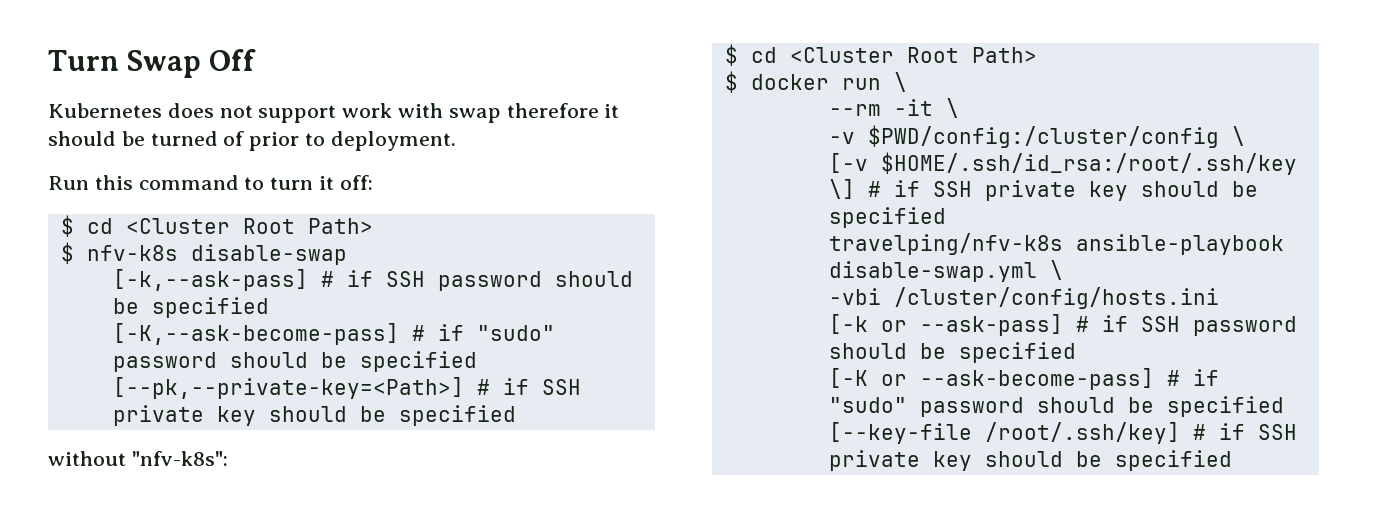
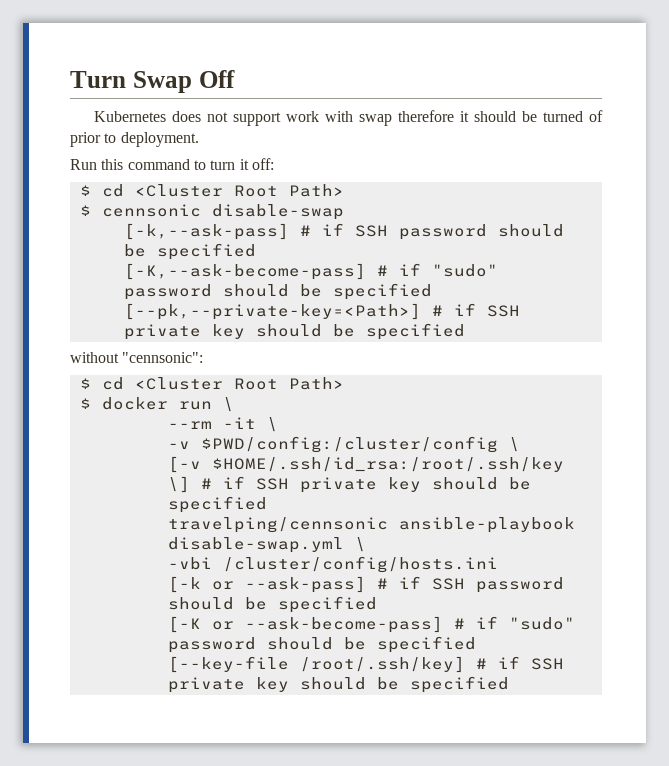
- $ nfv-k8s disable-swap
+ $ cennsonic disable-swap
- without "nfv-k8s":
+ without "cennsonic":
- travelping/nfv-k8s ansible-playbook disable-swap.yml \
+ travelping/cennsonic ansible-playbook disable-swap.yml \

